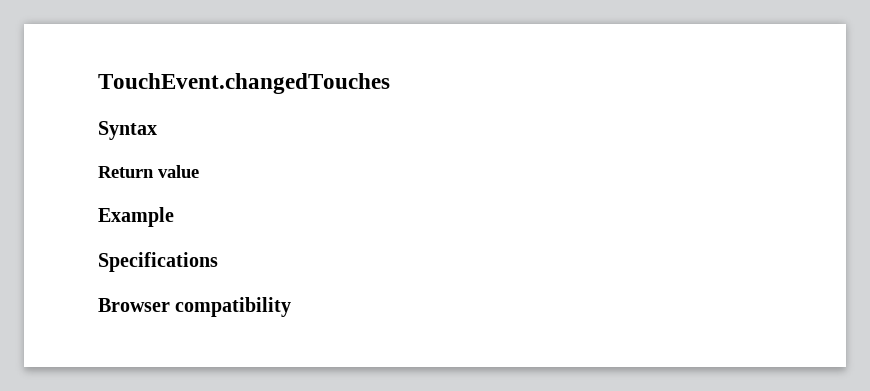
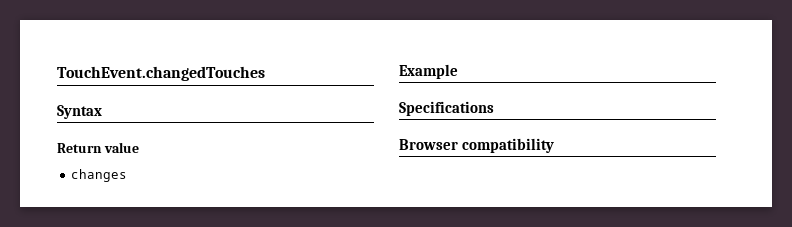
+ changes

